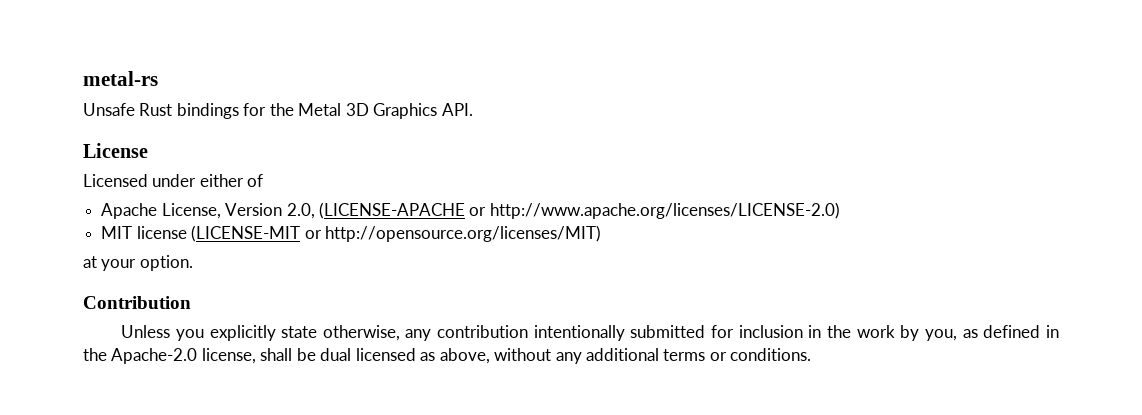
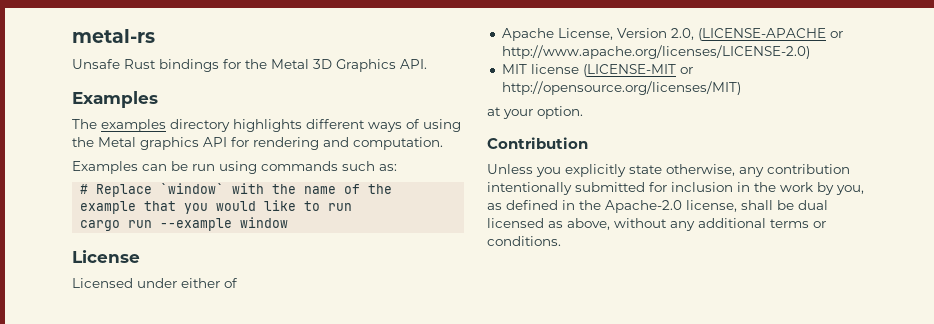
  Unsafe Rust bindings for the Metal 3D Graphics API.
+ Examples
+ The examples directory highlights different ways of using the Metal graphics API for rendering and computation.
+ Examples can be run using commands such as:
+ # Replace `window` with the name of the example that you would like to run
+ cargo run --example window

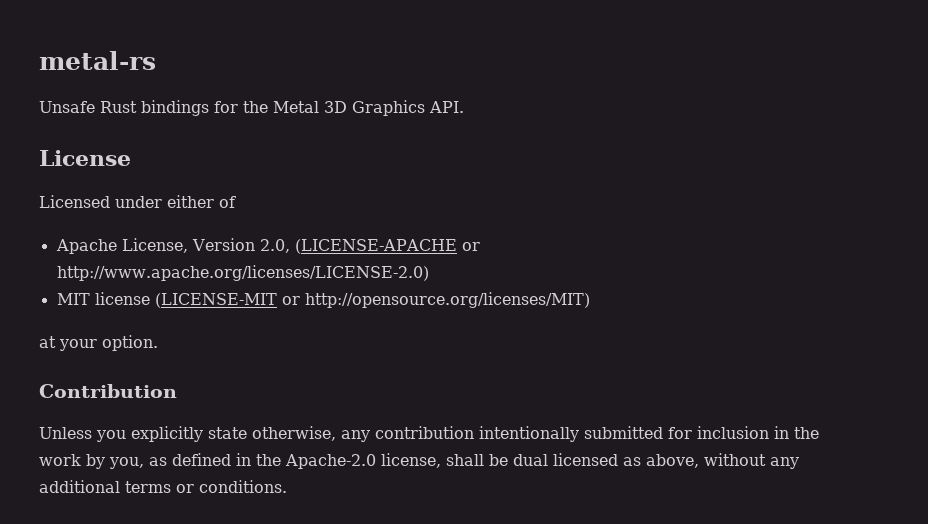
  Unsafe Rust bindings for the Metal 3D Graphics API.
- Examples
- The examples directory highlights different ways of using the Metal graphics API for rendering and computation.
- Examples can be run using commands such as:
- # Replace `window` with the name of the example that you would like to run
- cargo run --example window

